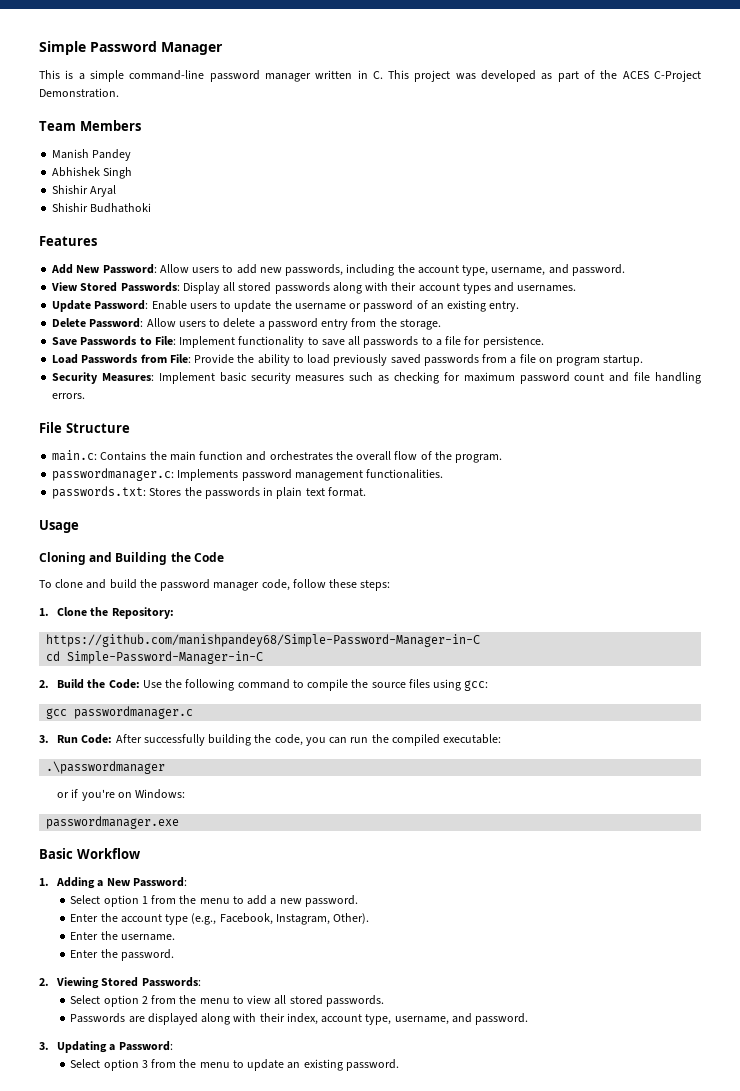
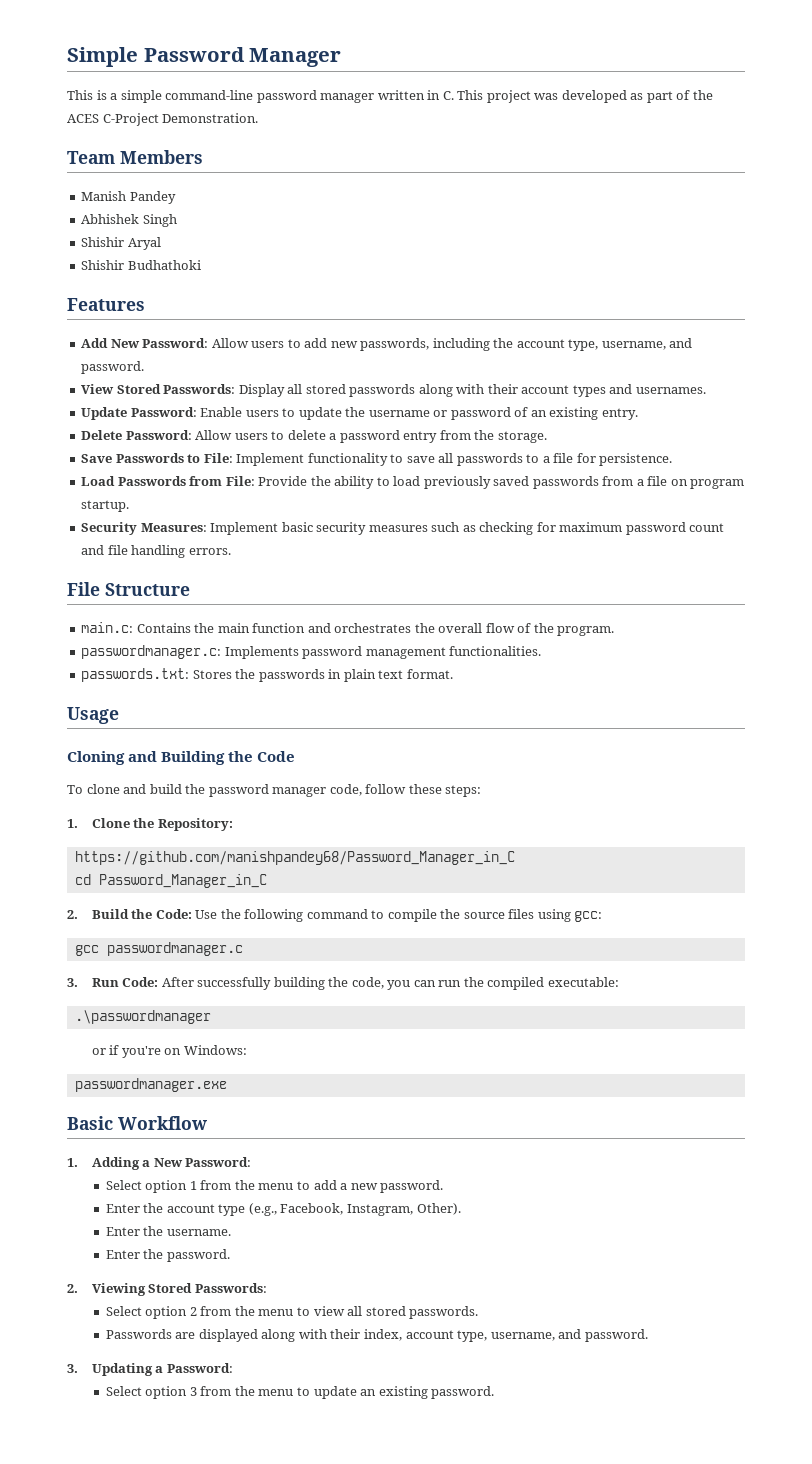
- https://github.com/manishpandey68/Simple-Password-Manager-in-C
+ https://github.com/manishpandey68/Password_Manager_in_C
- cd Simple-Password-Manager-in-C
+ cd Password_Manager_in_C

